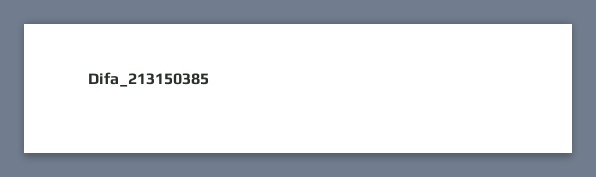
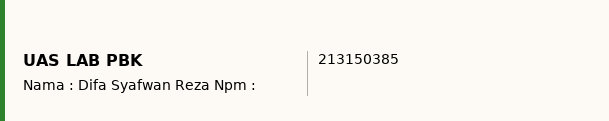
- Difa_213150385
+ UAS LAB PBK
+ Nama : Difa Syafwan Reza Npm : 213150385

